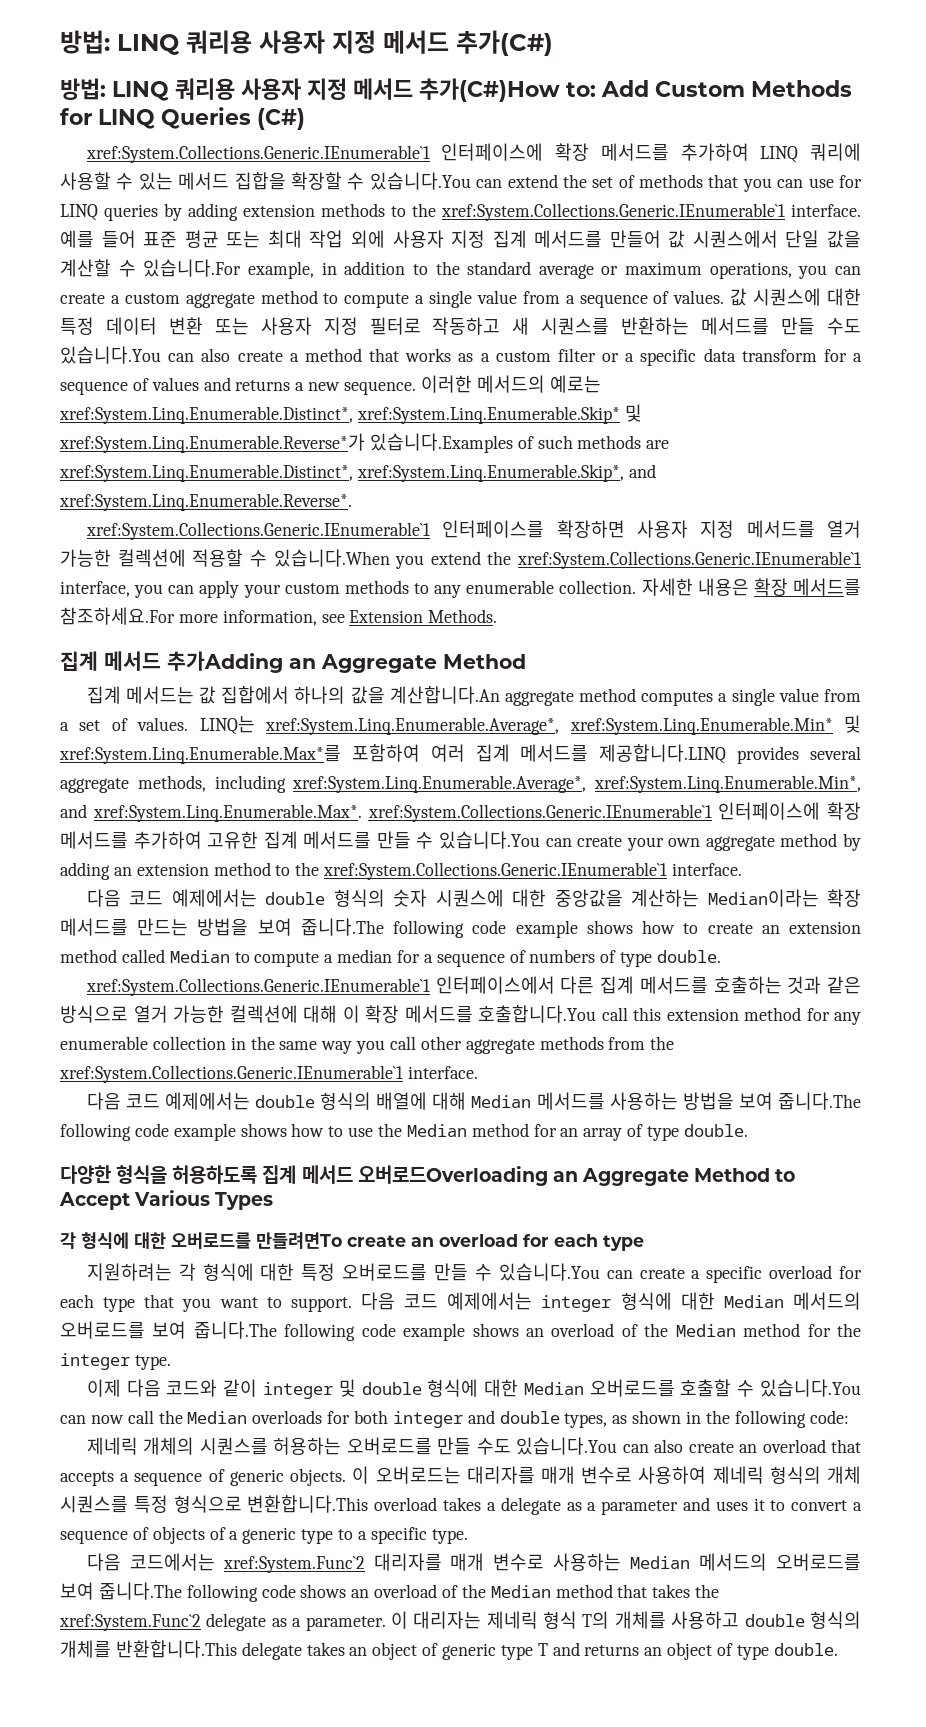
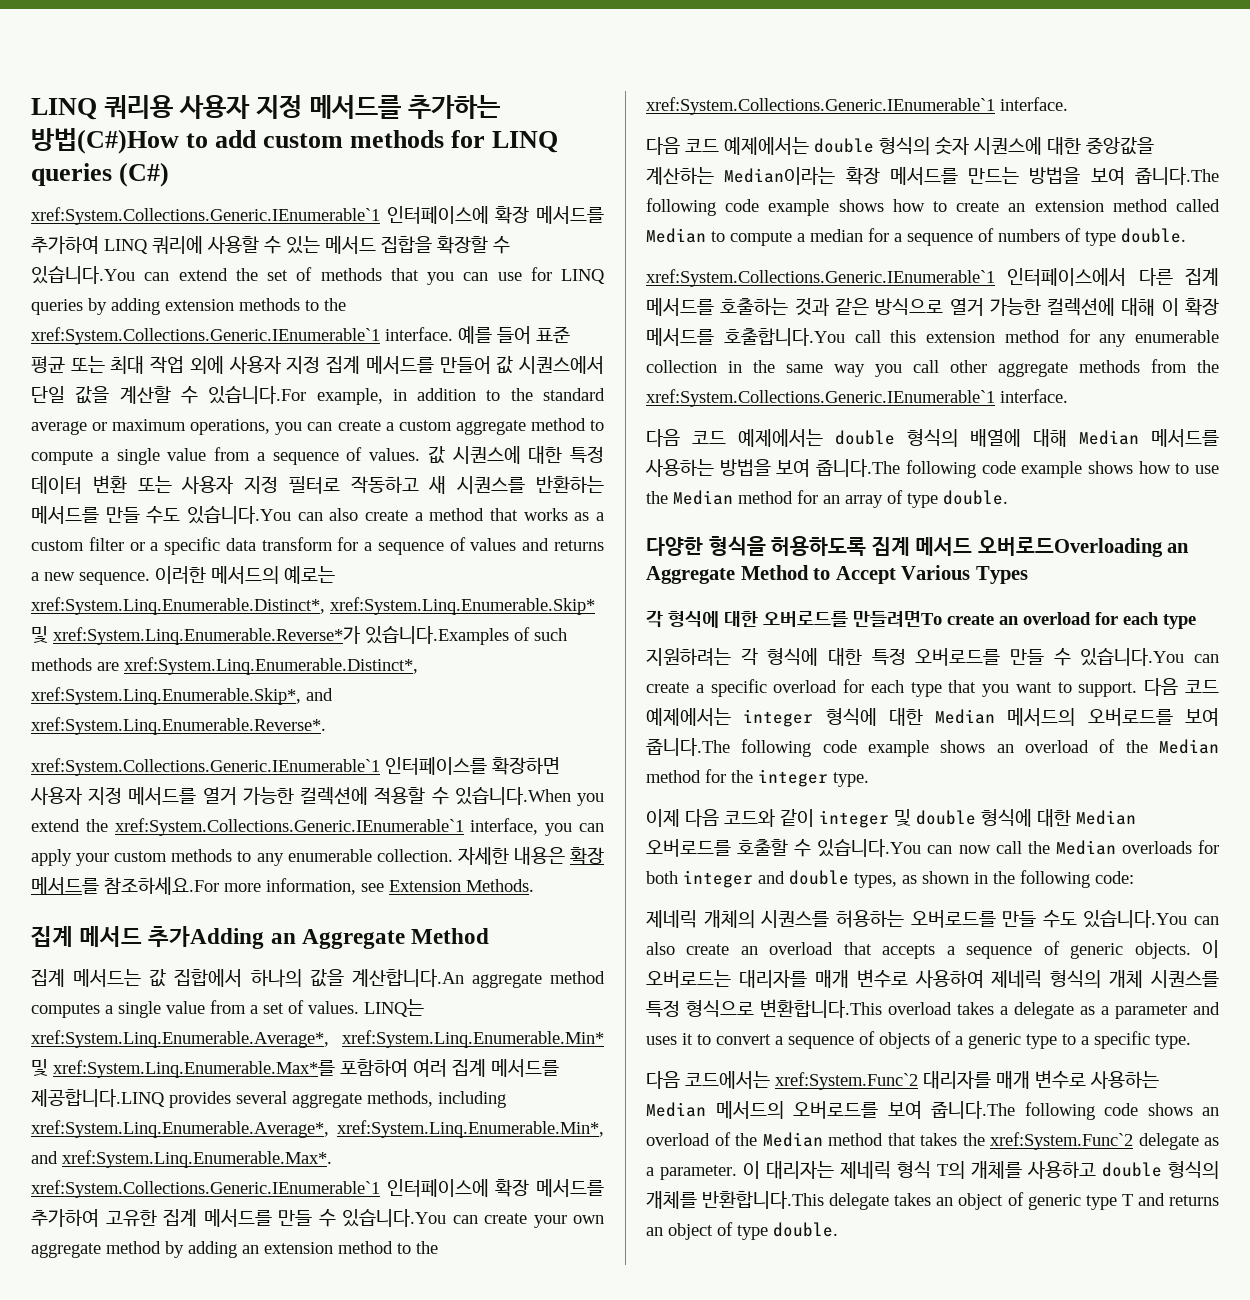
- 방법: LINQ 쿼리용 사용자 지정 메서드 추가(C#)
- 방법: LINQ 쿼리용 사용자 지정 메서드 추가(C#)How to: Add Custom Methods for LINQ Queries (C#)
+ LINQ 쿼리용 사용자 지정 메서드를 추가하는 방법(C#)How to add custom methods for LINQ queries (C#)

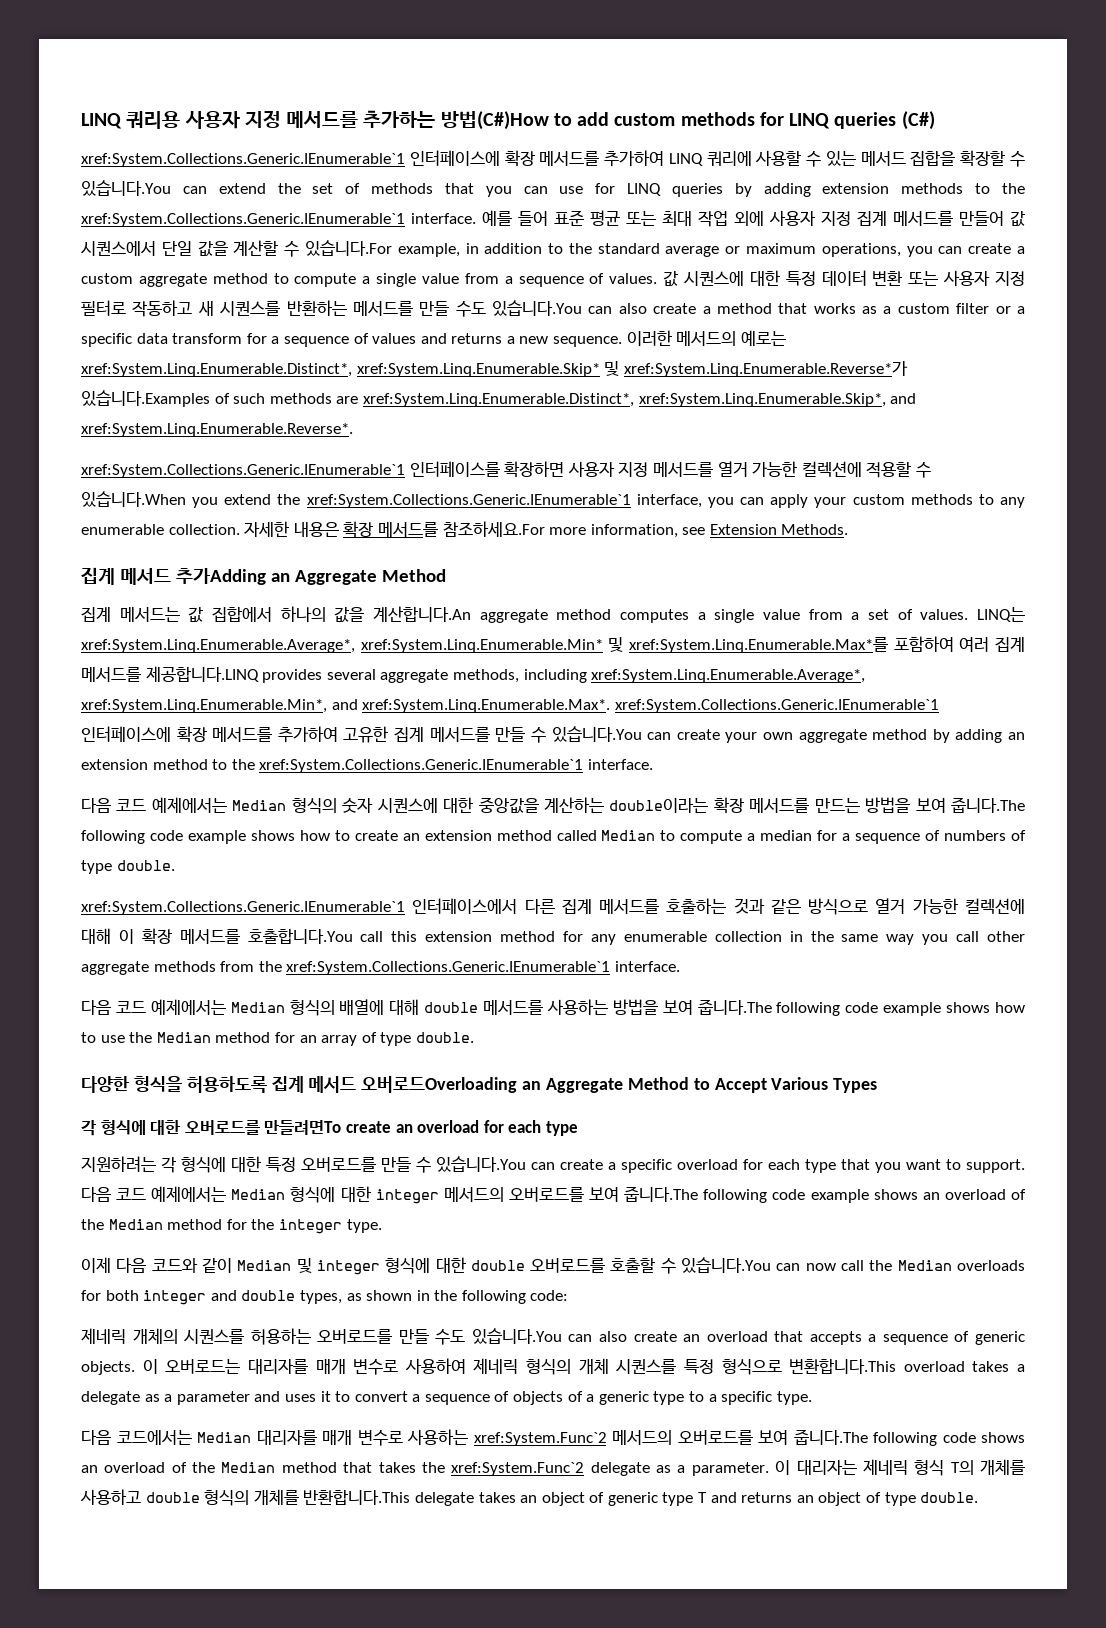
- 다음 코드 예제에서는 double 형식의 숫자 시퀀스에 대한 중앙값을 계산하는 Median이라는 확장 메서드를 만드는 방법을 보여 줍니다.The following code example shows how to create an extension method called Median to compute a median for a sequence of numbers of type double.
+ 다음 코드 예제에서는 Median 형식의 숫자 시퀀스에 대한 중앙값을 계산하는 double이라는 확장 메서드를 만드는 방법을 보여 줍니다.The following code example shows how to create an extension method called Median to compute a median for a sequence of numbers of type double.
- 다음 코드 예제에서는 double 형식의 배열에 대해 Median 메서드를 사용하는 방법을 보여 줍니다.The following code example shows how to use the Median method for an array of type double.
+ 다음 코드 예제에서는 Median 형식의 배열에 대해 double 메서드를 사용하는 방법을 보여 줍니다.The following code example shows how to use the Median method for an array of type double.
- 다음 코드 예제에서는 integer 형식에 대한 Median 메서드의 오버로드를 보여 줍니다.The following code example shows an overload of the Median method for the integer type.
+ 다음 코드 예제에서는 Median 형식에 대한 integer 메서드의 오버로드를 보여 줍니다.The following code example shows an overload of the Median method for the integer type.
- 이제 다음 코드와 같이 integer 및 double 형식에 대한 Median 오버로드를 호출할 수 있습니다.You can now call the Median overloads for both integer and double types, as shown in the following code:
+ 이제 다음 코드와 같이 Median 및 integer 형식에 대한 double 오버로드를 호출할 수 있습니다.You can now call the Median overloads for both integer and double types, as shown in the following code:
- 다음 코드에서는 xref:System.Func`2 대리자를 매개 변수로 사용하는 Median 메서드의 오버로드를 보여 줍니다.The following code shows an overload of the Median method that takes the xref:System.Func`2 delegate as a parameter.
+ 다음 코드에서는 Median 대리자를 매개 변수로 사용하는 xref:System.Func`2 메서드의 오버로드를 보여 줍니다.The following code shows an overload of the Median method that takes the xref:System.Func`2 delegate as a parameter.

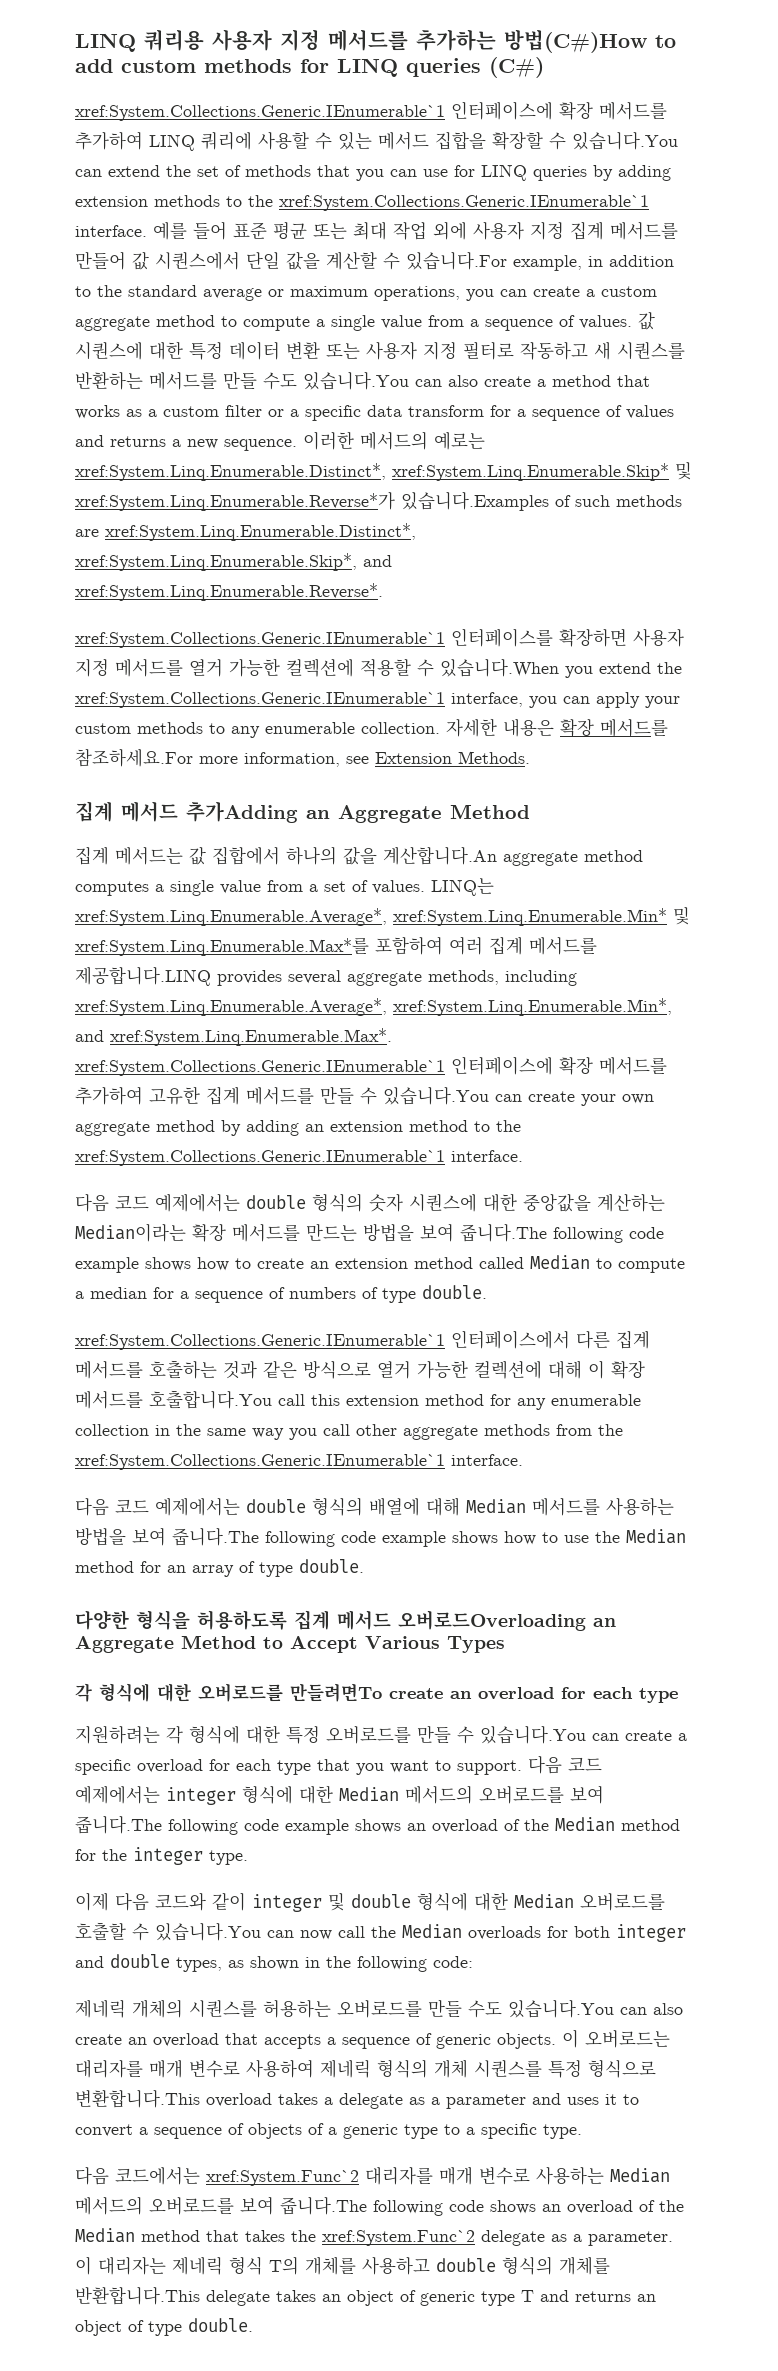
- 다음 코드 예제에서는 Median 형식의 숫자 시퀀스에 대한 중앙값을 계산하는 double이라는 확장 메서드를 만드는 방법을 보여 줍니다.The following code example shows how to create an extension method called Median to compute a median for a sequence of numbers of type double.
+ 다음 코드 예제에서는 double 형식의 숫자 시퀀스에 대한 중앙값을 계산하는 Median이라는 확장 메서드를 만드는 방법을 보여 줍니다.The following code example shows how to create an extension method called Median to compute a median for a sequence of numbers of type double.
- 다음 코드 예제에서는 Median 형식의 배열에 대해 double 메서드를 사용하는 방법을 보여 줍니다.The following code example shows how to use the Median method for an array of type double.
+ 다음 코드 예제에서는 double 형식의 배열에 대해 Median 메서드를 사용하는 방법을 보여 줍니다.The following code example shows how to use the Median method for an array of type double.
- 다음 코드 예제에서는 Median 형식에 대한 integer 메서드의 오버로드를 보여 줍니다.The following code example shows an overload of the Median method for the integer type.
+ 다음 코드 예제에서는 integer 형식에 대한 Median 메서드의 오버로드를 보여 줍니다.The following code example shows an overload of the Median method for the integer type.
- 이제 다음 코드와 같이 Median 및 integer 형식에 대한 double 오버로드를 호출할 수 있습니다.You can now call the Median overloads for both integer and double types, as shown in the following code:
+ 이제 다음 코드와 같이 integer 및 double 형식에 대한 Median 오버로드를 호출할 수 있습니다.You can now call the Median overloads for both integer and double types, as shown in the following code:
- 다음 코드에서는 Median 대리자를 매개 변수로 사용하는 xref:System.Func`2 메서드의 오버로드를 보여 줍니다.The following code shows an overload of the Median method that takes the xref:System.Func`2 delegate as a parameter.
+ 다음 코드에서는 xref:System.Func`2 대리자를 매개 변수로 사용하는 Median 메서드의 오버로드를 보여 줍니다.The following code shows an overload of the Median method that takes the xref:System.Func`2 delegate as a parameter.

